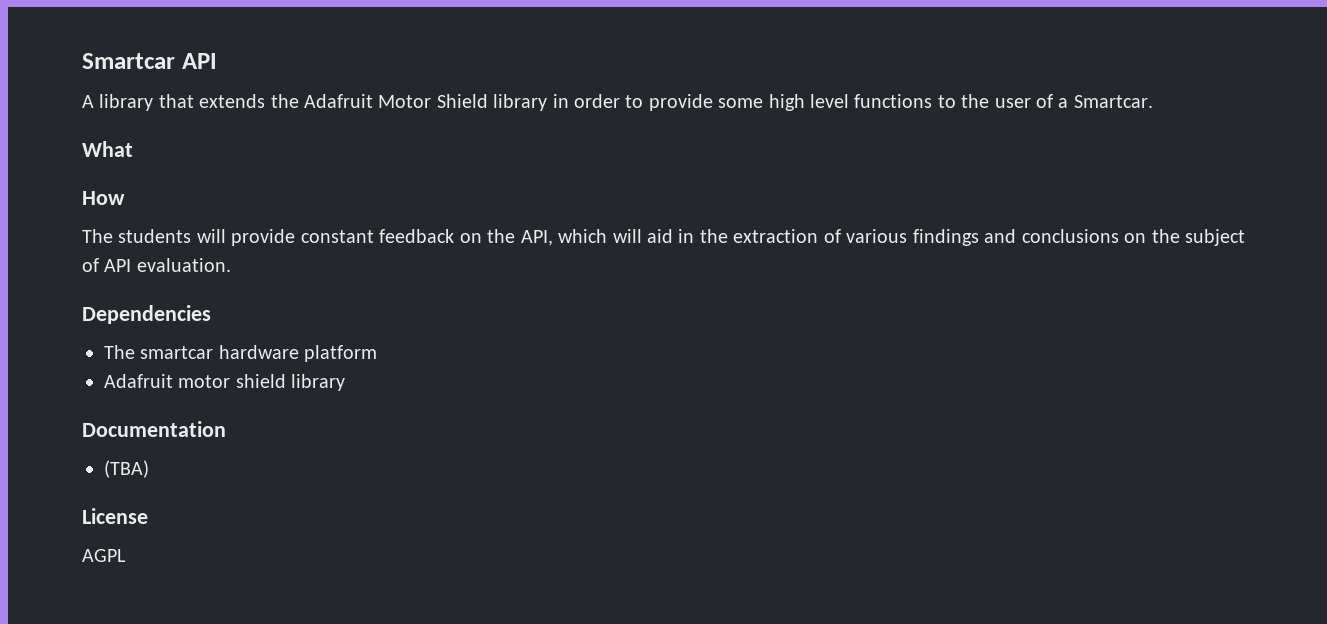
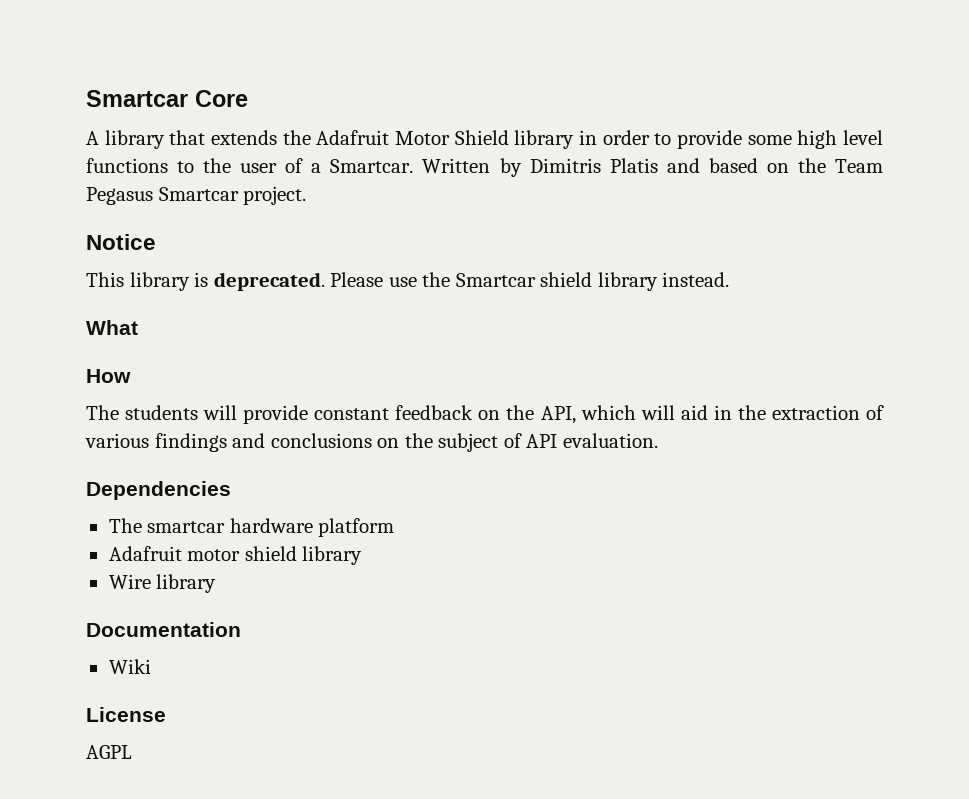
- Smartcar API
+ Smartcar Core
+ Written by Dimitris Platis and based on the Team Pegasus Smartcar project.
+ Notice
+ This library is deprecated. Please use the Smartcar shield library instead.
+ Wire library
- (TBA)
+ Wiki

